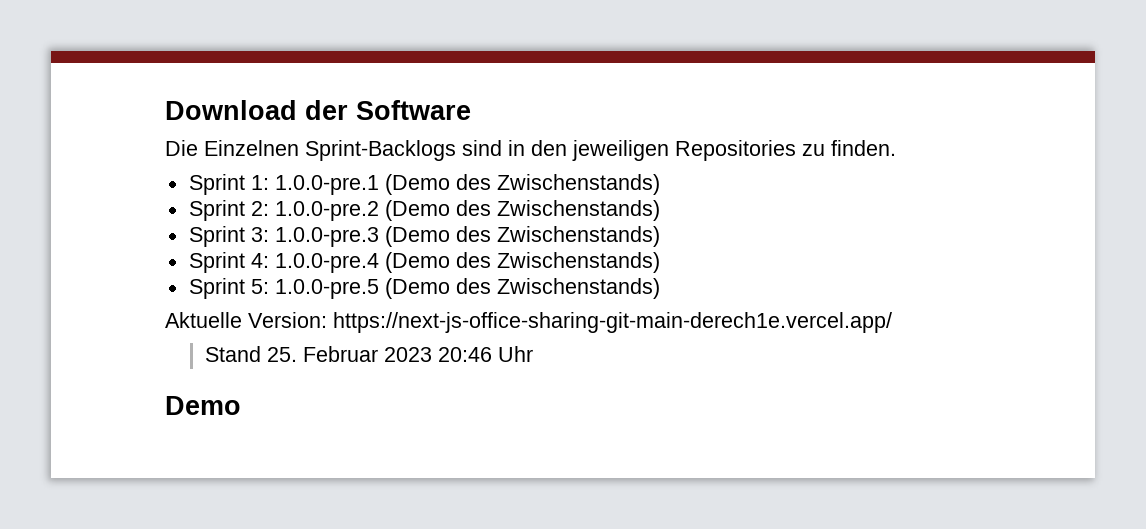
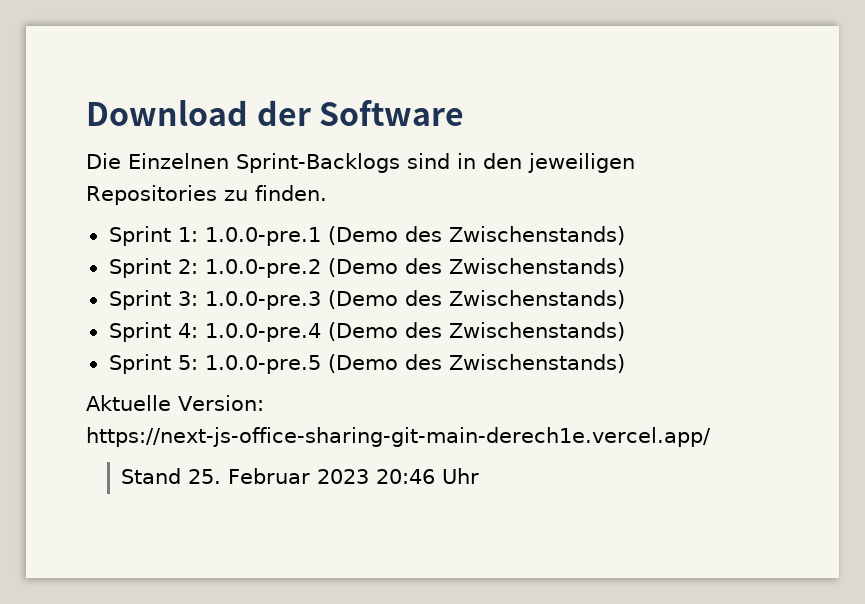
- Demo

